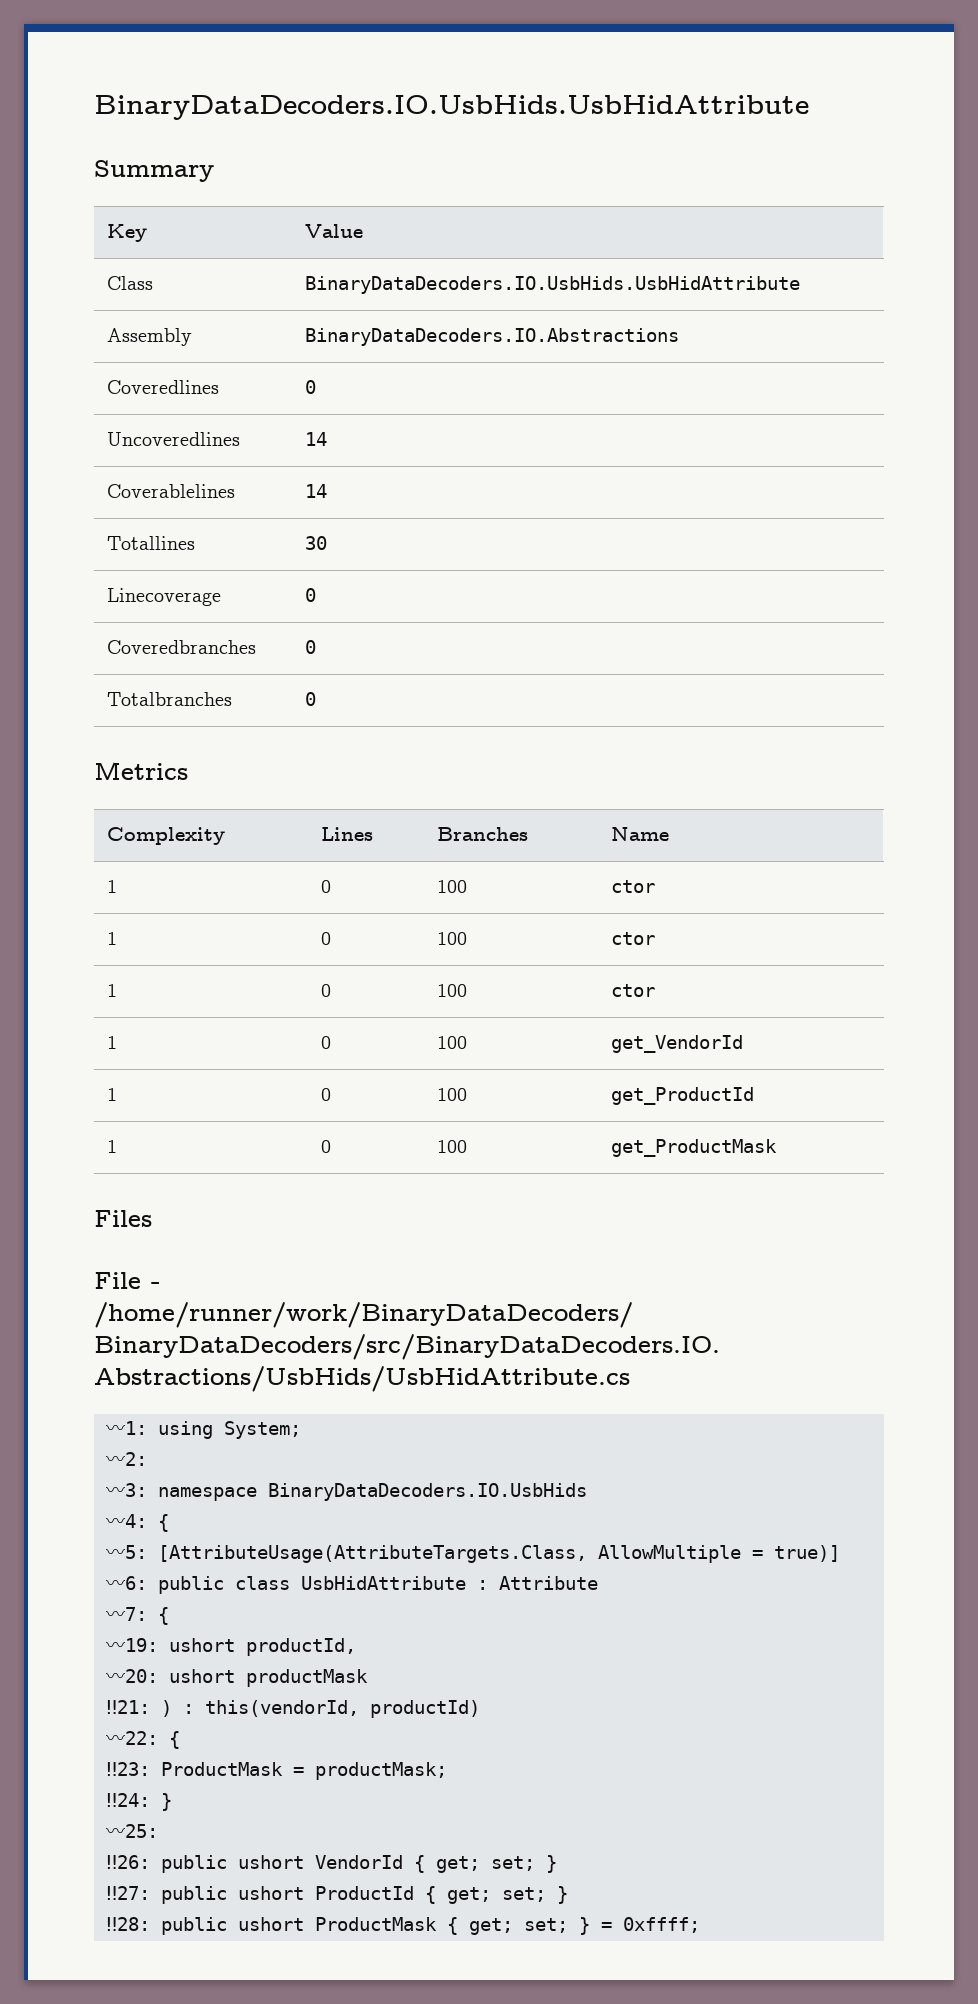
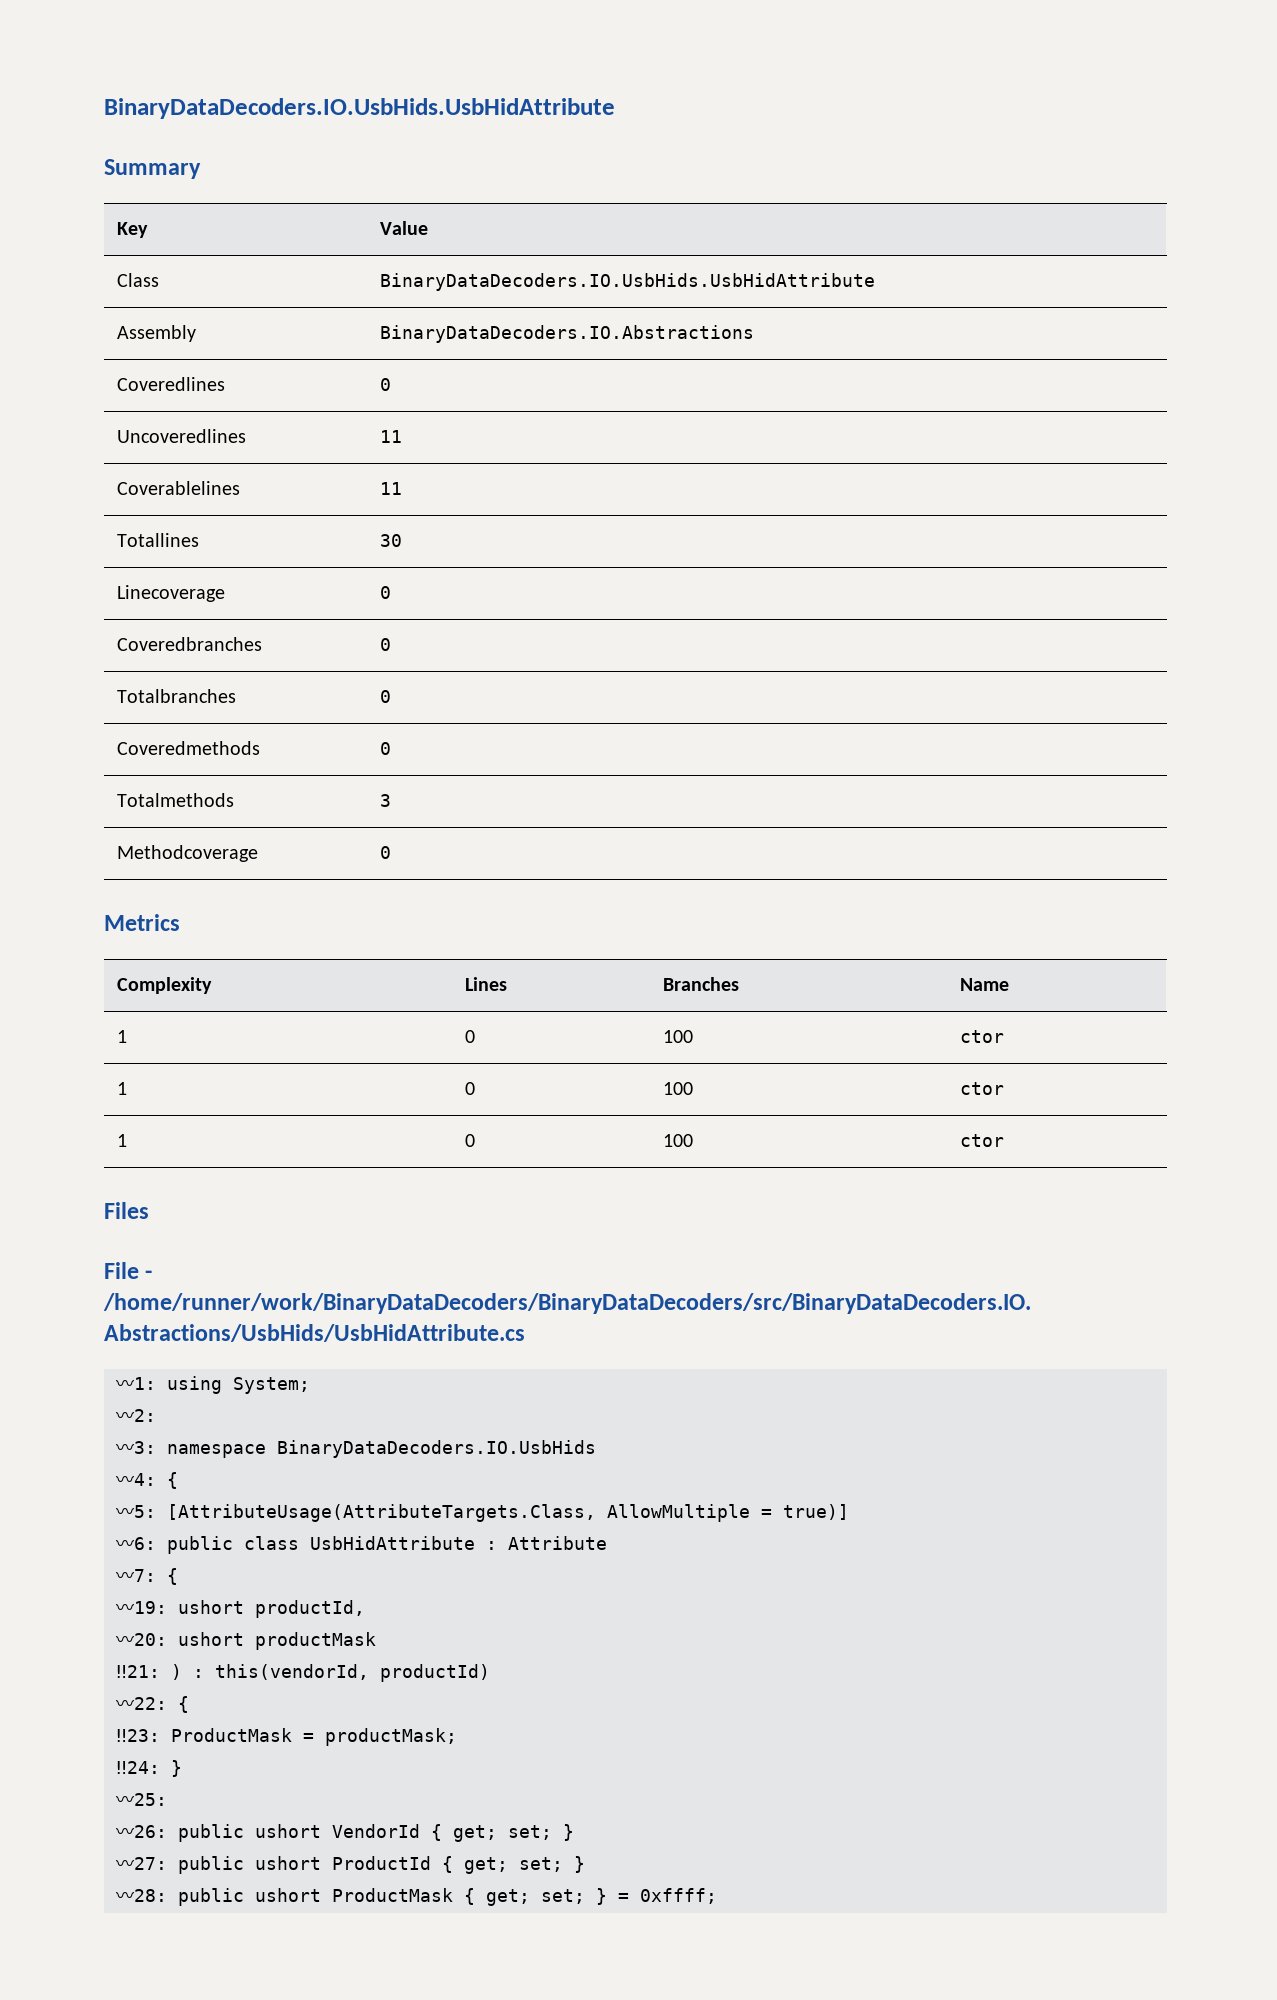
- Uncoveredlines | 14
+ Uncoveredlines | 11
- Coverablelines | 14
+ Coverablelines | 11
+ Coveredmethods | 0
+ Totalmethods | 3
+ Methodcoverage | 0
- 1 | 0 | 100 | get_VendorId
- 1 | 0 | 100 | get_ProductId
- 1 | 0 | 100 | get_ProductMask
- ‼26: public ushort VendorId { get; set; }
+ 〰26: public ushort VendorId { get; set; }
- ‼27: public ushort ProductId { get; set; }
+ 〰27: public ushort ProductId { get; set; }
- ‼28: public ushort ProductMask { get; set; } = 0xffff;
+ 〰28: public ushort ProductMask { get; set; } = 0xffff;

